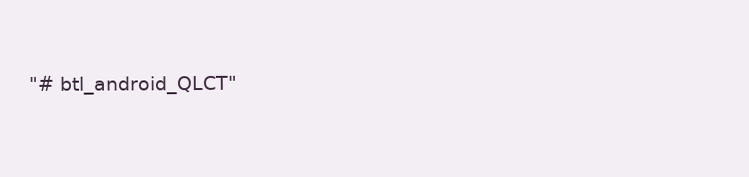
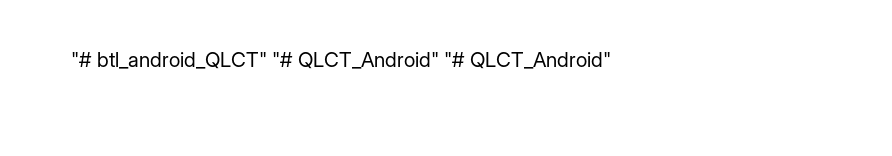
- "# btl_android_QLCT"
+ "# btl_android_QLCT" "# QLCT_Android" "# QLCT_Android"

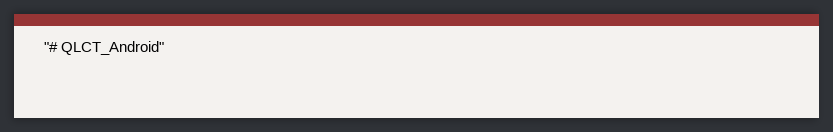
- "# btl_android_QLCT" "# QLCT_Android" "# QLCT_Android"
+ "# QLCT_Android"

